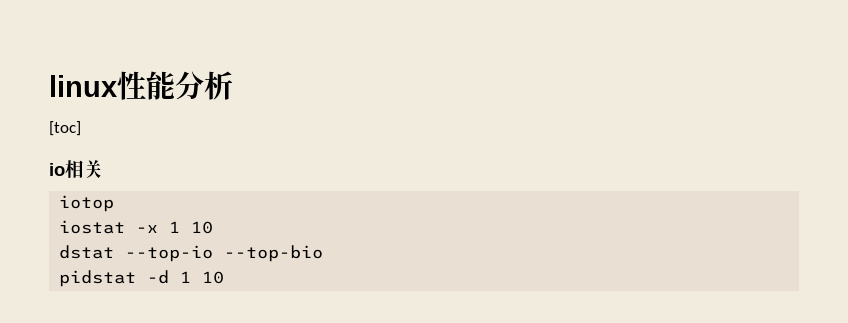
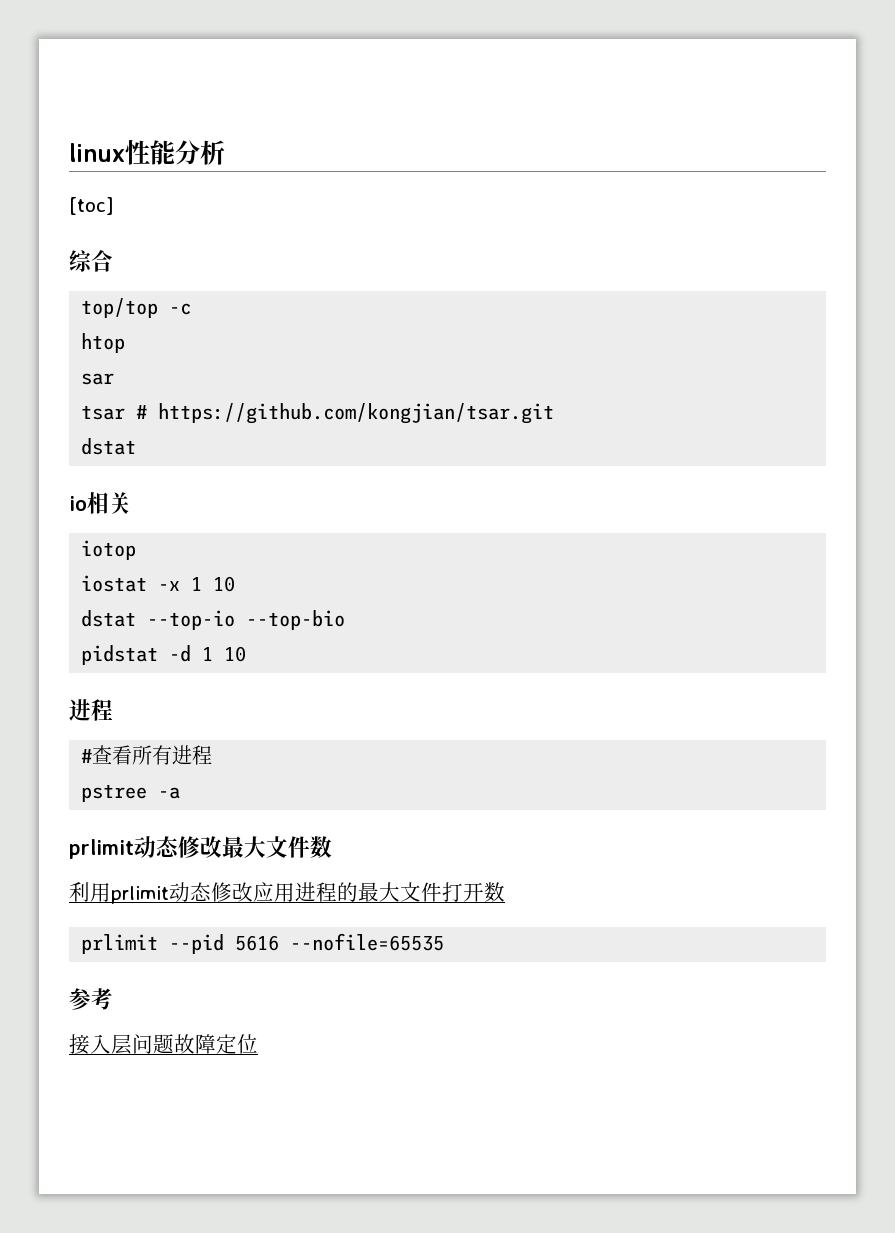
+ 综合
+ top/top -c
+ htop
+ sar
+ tsar # https://github.com/kongjian/tsar.git
+ dstat
  pidstat -d 1 10
+ 进程
+ #查看所有进程
+ pstree -a
+ prlimit动态修改最大文件数
+ 利用prlimit动态修改应用进程的最大文件打开数
+ prlimit --pid 5616 --nofile=65535
+ 参考
+ 接入层问题故障定位

